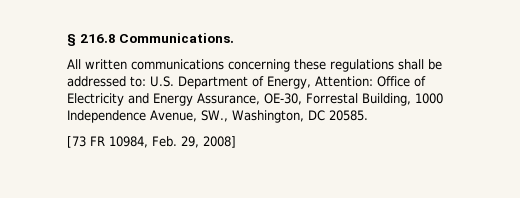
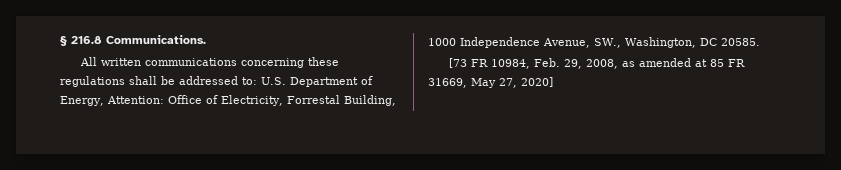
- All written communications concerning these regulations shall be addressed to: U.S. Department of Energy, Attention: Office of Electricity and Energy Assurance, OE-30, Forrestal Building, 1000 Independence Avenue, SW., Washington, DC 20585.
+ All written communications concerning these regulations shall be addressed to: U.S. Department of Energy, Attention: Office of Electricity, Forrestal Building, 1000 Independence Avenue, SW., Washington, DC 20585.
- [73 FR 10984, Feb. 29, 2008]
+ [73 FR 10984, Feb. 29, 2008, as amended at 85 FR 31669, May 27, 2020]

